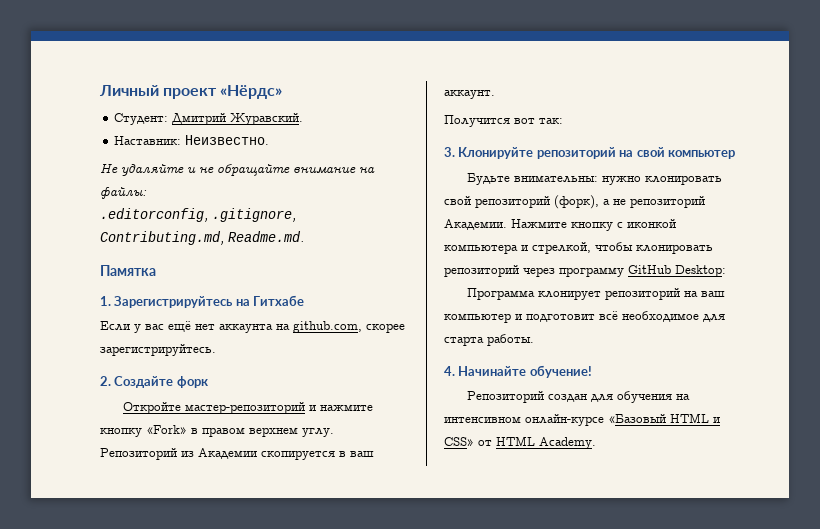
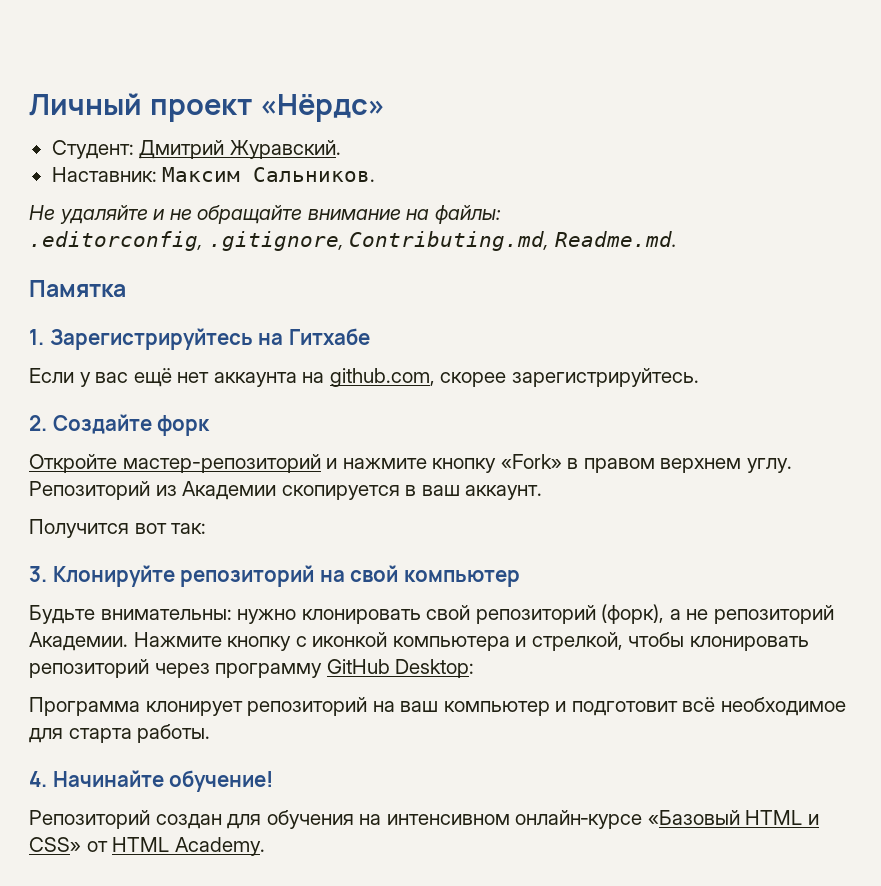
- Наставник: Неизвестно.
+ Наставник: Максим Сальников.

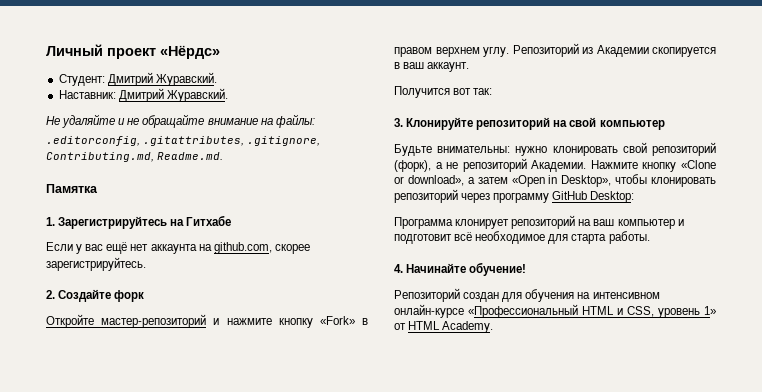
- Наставник: Максим Сальников.
+ Наставник: Дмитрий Журавский.
- .editorconfig, .gitignore, Contributing.md, Readme.md.
+ .editorconfig, .gitattributes, .gitignore, Contributing.md, Readme.md.
- Нажмите кнопку с иконкой компьютера и стрелкой, чтобы клонировать репозиторий через программу GitHub Desktop:
+ Нажмите кнопку «Clone or download», а затем «Open in Desktop», чтобы клонировать репозиторий через программу GitHub Desktop:
- Репозиторий создан для обучения на интенсивном онлайн‑курсе «Базовый HTML и CSS» от HTML Academy.
+ Репозиторий создан для обучения на интенсивном онлайн‑курсе «Профессиональный HTML и CSS, уровень 1» от HTML Academy.

